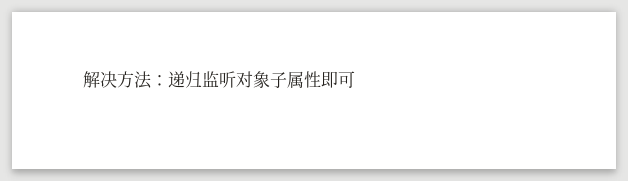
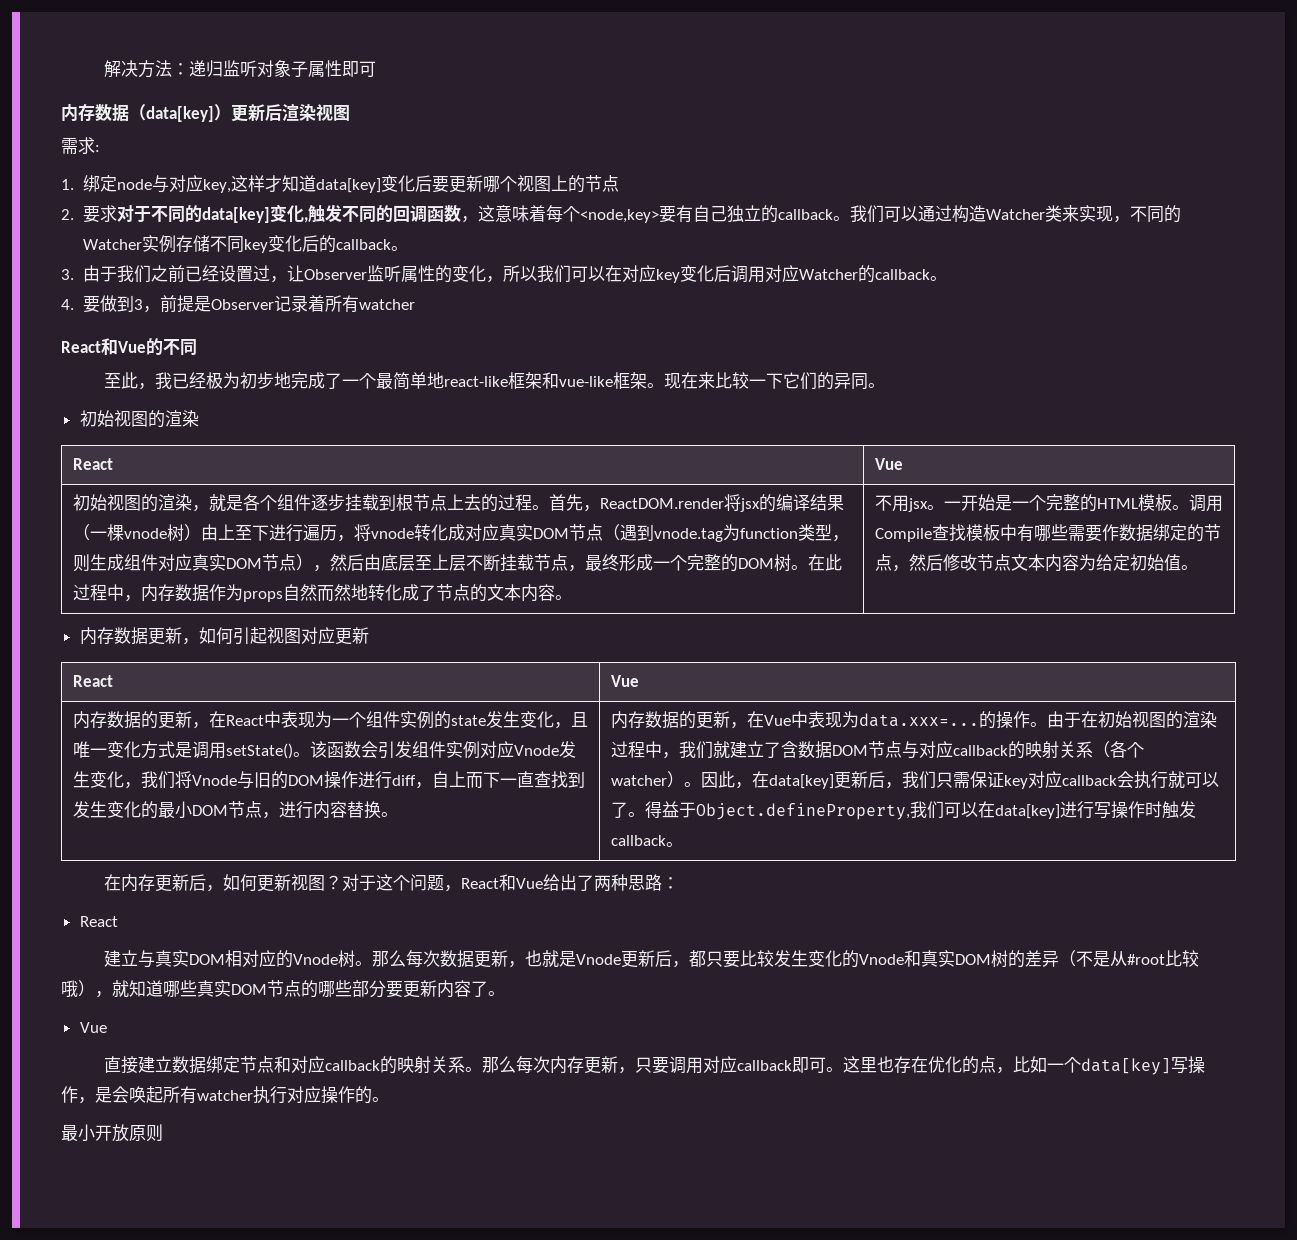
+ 内存数据（data[key]）更新后渲染视图
+ 需求:
+ 1.绑定node与对应key,这样才知道data[key]变化后要更新哪个视图上的节点
+ 2.要求对于不同的data[key]变化,触发不同的回调函数，这意味着每个<node,key>要有自己独立的callback。我们可以通过构造Watcher类来实现，不同的Watcher实例存储不同key变化后的callback。
+ 3.由于我们之前已经设置过，让Observer监听属性的变化，所以我们可以在对应key变化后调用对应Watcher的callback。
+ 4.要做到3，前提是Observer记录着所有watcher
+ React和Vue的不同
+ 至此，我已经极为初步地完成了一个最简单地react-like框架和vue-like框架。现在来比较一下它们的异同。
+ 初始视图的渲染
+ React | Vue
+ 初始视图的渲染，就是各个组件逐步挂载到根节点上去的过程。首先，ReactDOM.render将jsx的编译结果（一棵vnode树）由上至下进行遍历，将vnode转化成对应真实DOM节点（遇到vnode.tag为function类型，则生成组件对应真实DOM节点），然后由底层至上层不断挂载节点，最终形成一个完整的DOM树。在此过程中，内存数据作为props自然而然地转化成了节点的文本内容。 | 不用jsx。一开始是一个完整的HTML模板。调用Compile查找模板中有哪些需要作数据绑定的节点，然后修改节点文本内容为给定初始值。
+ 内存数据更新，如何引起视图对应更新
+ React | Vue
+ 内存数据的更新，在React中表现为一个组件实例的state发生变化，且唯一变化方式是调用setState()。该函数会引发组件实例对应Vnode发生变化，我们将Vnode与旧的DOM操作进行diff，自上而下一直查找到发生变化的最小DOM节点，进行内容替换。 | 内存数据的更新，在Vue中表现为data.xxx=...的操作。由于在初始视图的渲染过程中，我们就建立了含数据DOM节点与对应callback的映射关系（各个watcher）。因此，在data[key]更新后，我们只需保证key对应callback会执行就可以了。得益于Object.defineProperty,我们可以在data[key]进行写操作时触发callback。
+ 在内存更新后，如何更新视图？对于这个问题，React和Vue给出了两种思路：
+ React
+ 建立与真实DOM相对应的Vnode树。那么每次数据更新，也就是Vnode更新后，都只要比较发生变化的Vnode和真实DOM树的差异（不是从#root比较哦），就知道哪些真实DOM节点的哪些部分要更新内容了。
+ Vue
+ 直接建立数据绑定节点和对应callback的映射关系。那么每次内存更新，只要调用对应callback即可。这里也存在优化的点，比如一个data[key]写操作，是会唤起所有watcher执行对应操作的。
+ 最小开放原则

